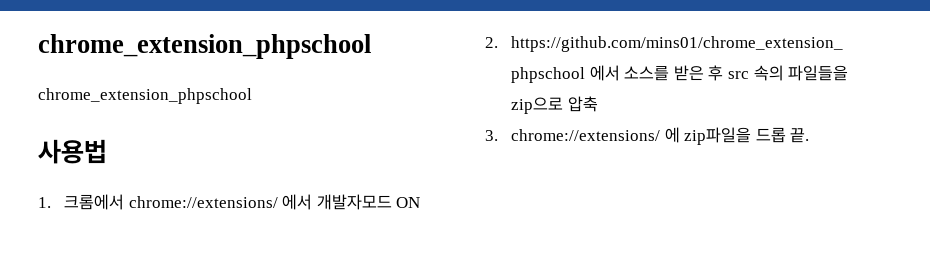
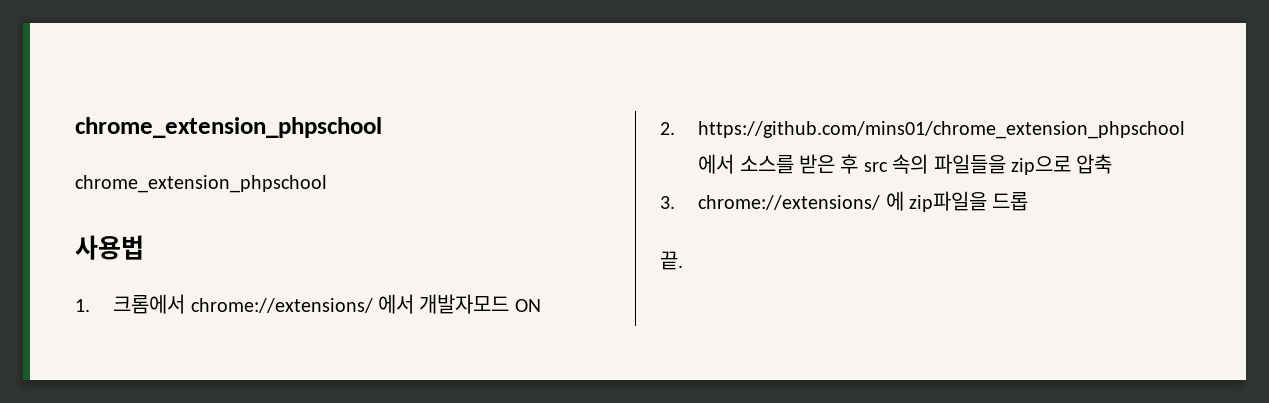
- 3. chrome://extensions/ 에 zip파일을 드롭 끝.
+ 3. chrome://extensions/ 에 zip파일을 드롭
+ 끝.

